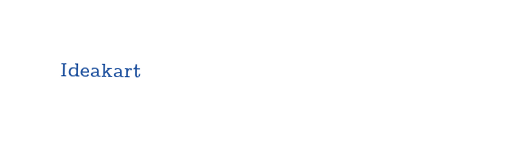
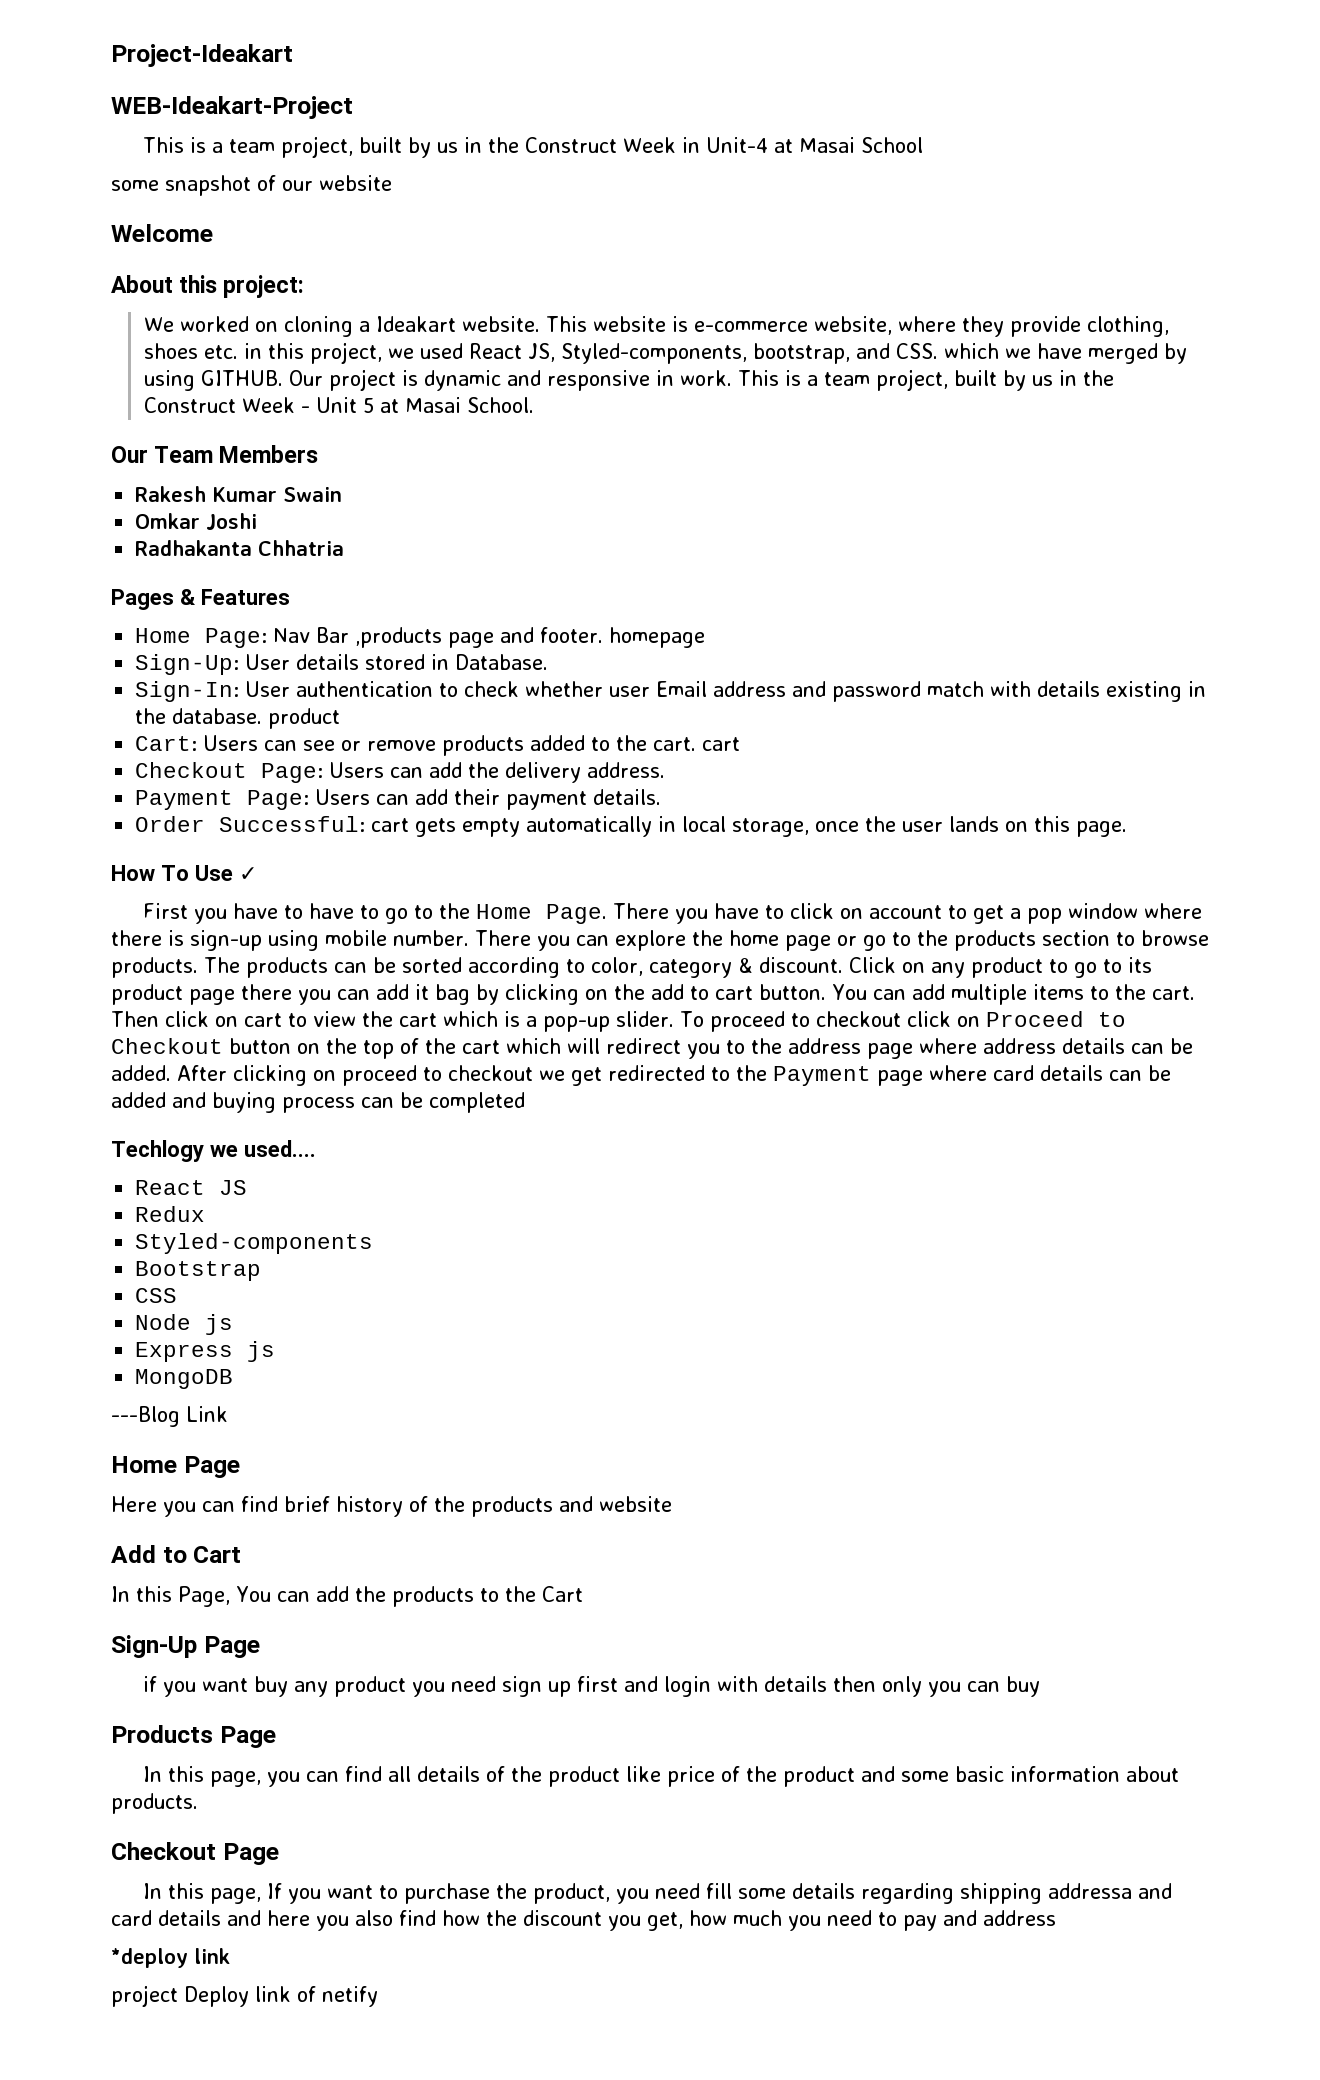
- Ideakart
+ Project-Ideakart
+ WEB-Ideakart-Project
+ This is a team project, built by us in the Construct Week in Unit-4 at Masai School
+ some snapshot of our website
+ Welcome
+ About this project:
+ We worked on cloning a Ideakart website. This website is e-commerce website, where they provide clothing, shoes etc. in this project, we used React JS, Styled-components, bootstrap, and CSS. which we have merged by using GITHUB. Our project is dynamic and responsive in work. This is a team project, built by us in the Construct Week - Unit 5 at Masai School.
+ Our Team Members
+ Rakesh Kumar Swain
+ Omkar Joshi
+ Radhakanta Chhatria
+ Pages & Features
+ Home Page: Nav Bar ,products page and footer. homepage
+ Sign-Up: User details stored in Database.
+ Sign-In: User authentication to check whether user Email address and password match with details existing in the database. product
+ Cart: Users can see or remove products added to the cart. cart
+ Checkout Page: Users can add the delivery address.
+ Payment Page: Users can add their payment details.
+ Order Successful: cart gets empty automatically in local storage, once the user lands on this page.
+ How To Use ✓
+ First you have to have to go to the Home Page. There you have to click on account to get a pop window where there is sign-up using mobile number. There you can explore the home page or go to the products section to browse products. The products can be sorted according to color, category & discount. Click on any product to go to its product page there you can add it bag by clicking on the add to cart button. You can add multiple items to the cart. Then click on cart to view the cart which is a pop-up slider. To proceed to checkout click on Proceed to Checkout button on the top of the cart which will redirect you to the address page where address details can be added. After clicking on proceed to checkout we get redirected to the Payment page where card details can be added and buying process can be completed
+ Techlogy we used....
+ React JS
+ Redux
+ Styled-components
+ Bootstrap
+ CSS
+ Node js
+ Express js
+ MongoDB
+ ---Blog Link
+ Home Page
+ Here you can find brief history of the products and website
+ Add to Cart
+ In this Page, You can add the products to the Cart
+ Sign-Up Page
+ if you want buy any product you need sign up first and login with details then only you can buy
+ Products Page
+ In this page, you can find all details of the product like price of the product and some basic information about products.
+ Checkout Page
+ In this page, If you want to purchase the product, you need fill some details regarding shipping addressa and card details and here you also find how the discount you get, how much you need to pay and address
+ *deploy link
+ project Deploy link of netify

